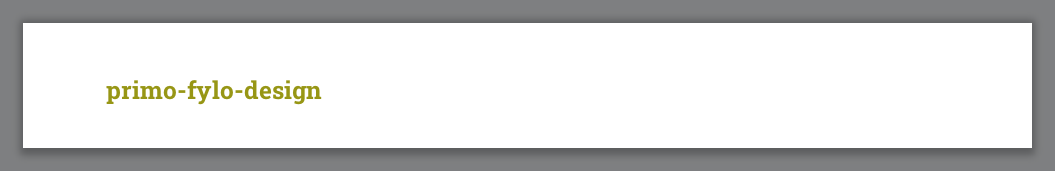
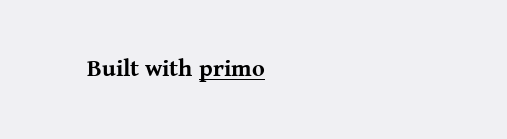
- primo-fylo-design
+ Built with primo

